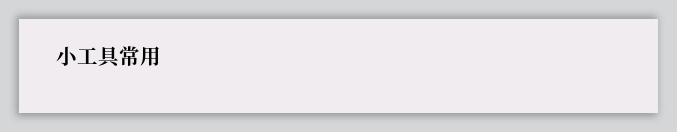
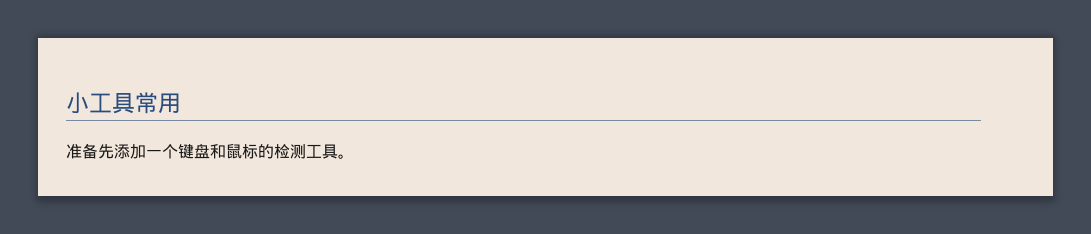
+ 准备先添加一个键盘和鼠标的检测工具。

